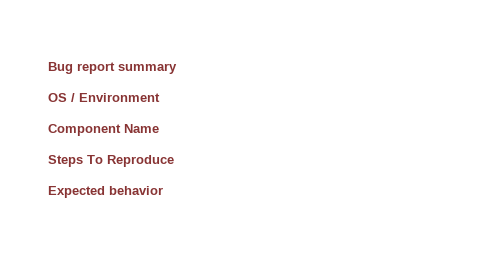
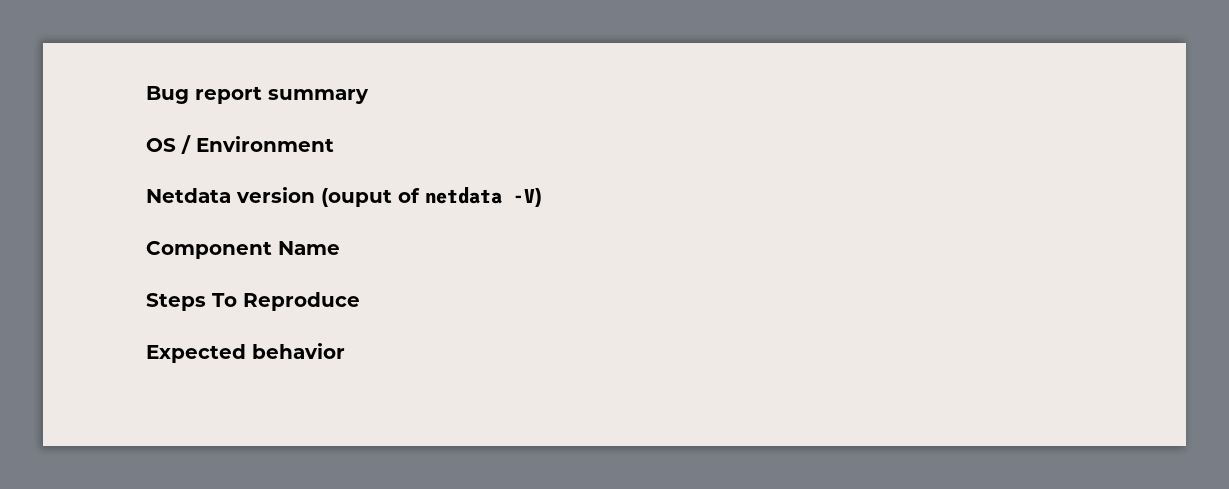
+ Netdata version (ouput of netdata -V)

